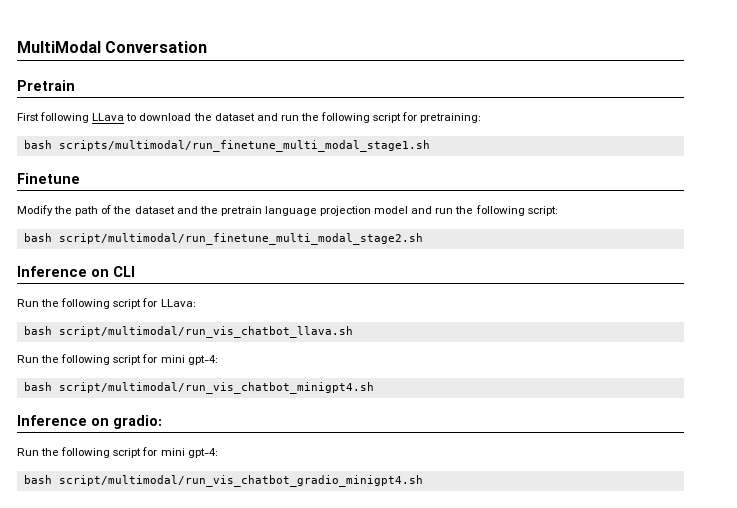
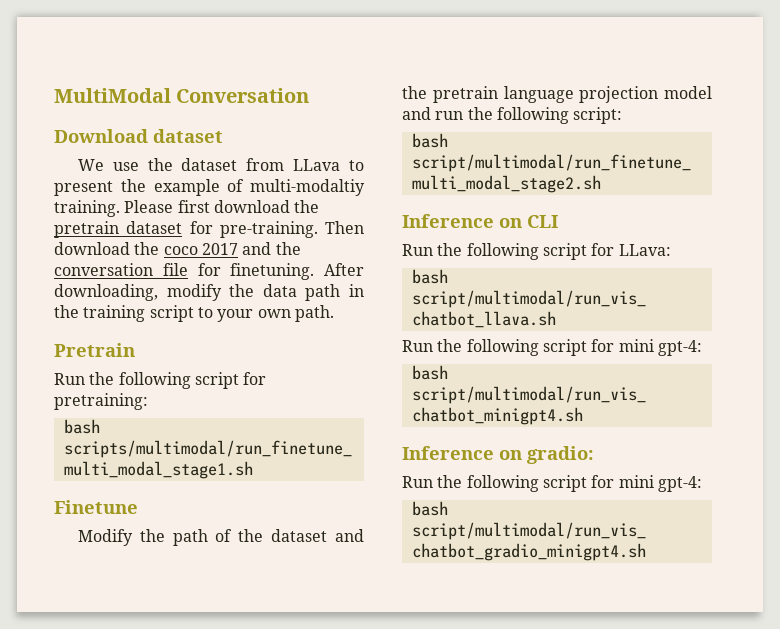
+ Download dataset
+ We use the dataset from LLava to present the example of multi-modaltiy training. Please first download the pretrain dataset for pre-training. Then download the coco 2017 and the conversation file for finetuning. After downloading, modify the data path in the training script to your own path.
  Pretrain
- First following LLava to download the dataset and run the following script for pretraining:
+ Run the following script for pretraining:

